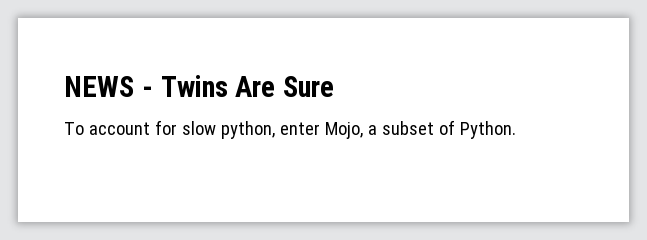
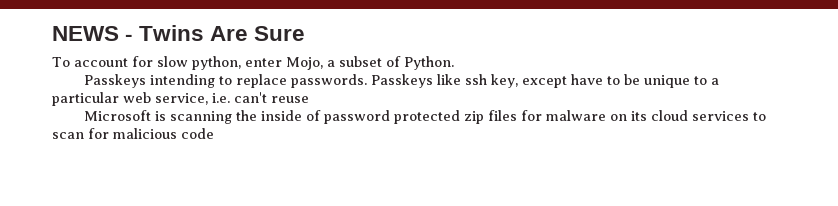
+ Passkeys intending to replace passwords. Passkeys like ssh key, except have to be unique to a particular web service, i.e. can't reuse
+ Microsoft is scanning the inside of password protected zip files for malware on its cloud services to scan for malicious code

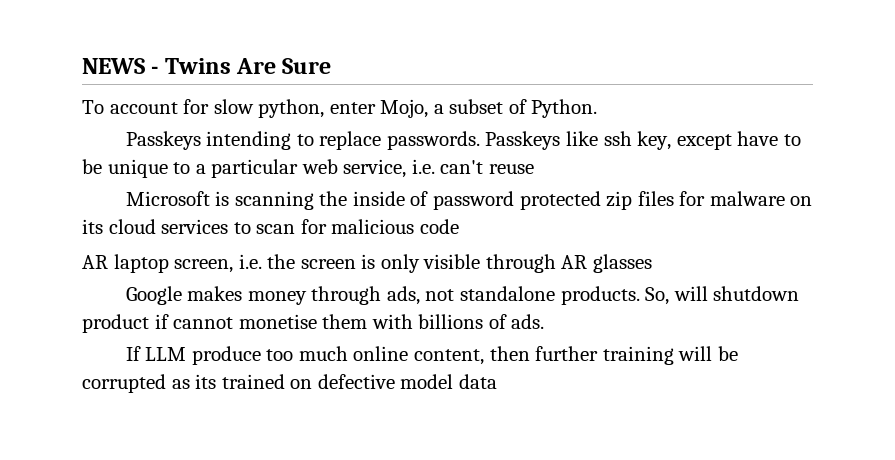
+ AR laptop screen, i.e. the screen is only visible through AR glasses
+ Google makes money through ads, not standalone products. So, will shutdown product if cannot monetise them with billions of ads.
+ If LLM produce too much online content, then further training will be corrupted as its trained on defective model data

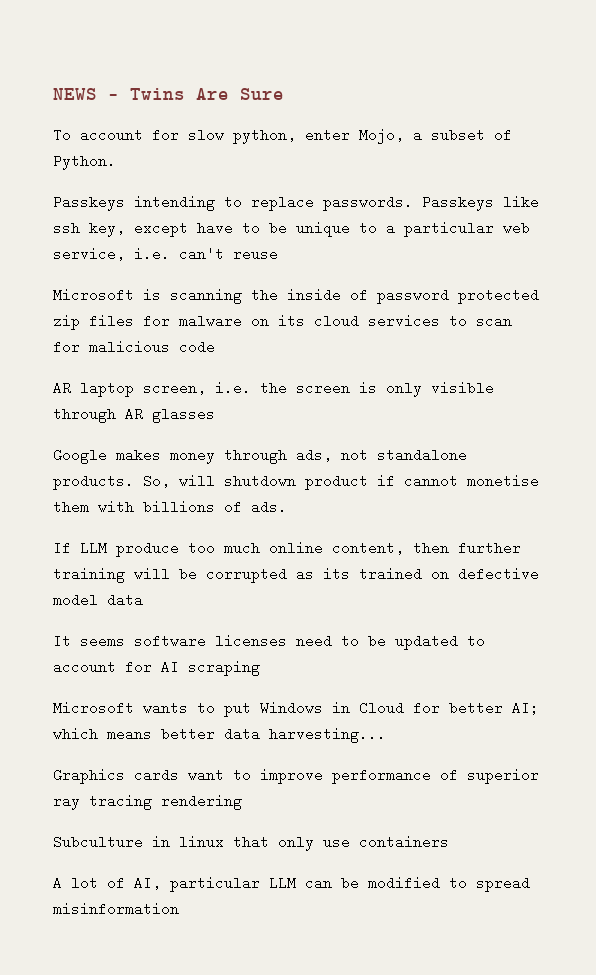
+ It seems software licenses need to be updated to account for AI scraping
+ Microsoft wants to put Windows in Cloud for better AI; which means better data harvesting...
+ Graphics cards want to improve performance of superior ray tracing rendering
+ Subculture in linux that only use containers
+ A lot of AI, particular LLM can be modified to spread misinformation

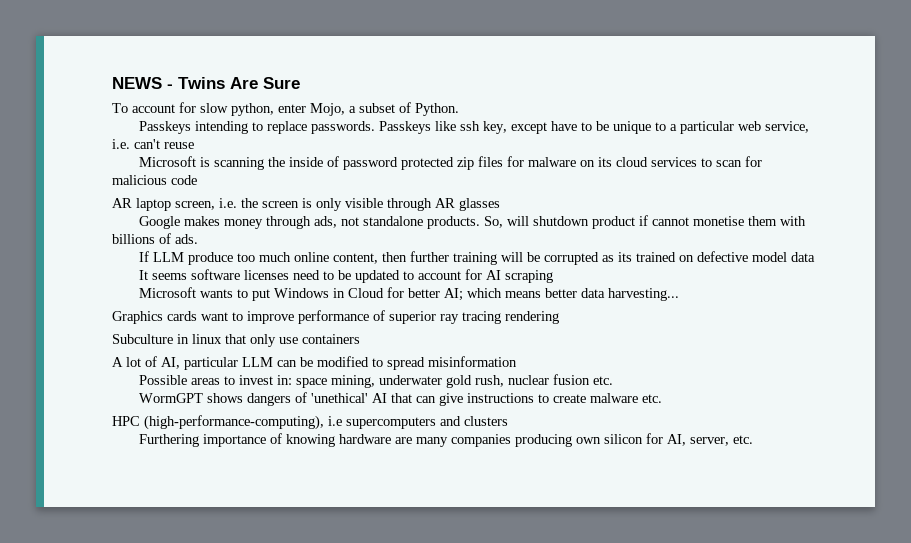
+ Possible areas to invest in: space mining, underwater gold rush, nuclear fusion etc.
+ WormGPT shows dangers of 'unethical' AI that can give instructions to create malware etc.
+ HPC (high-performance-computing), i.e supercomputers and clusters
+ Furthering importance of knowing hardware are many companies producing own silicon for AI, server, etc.

